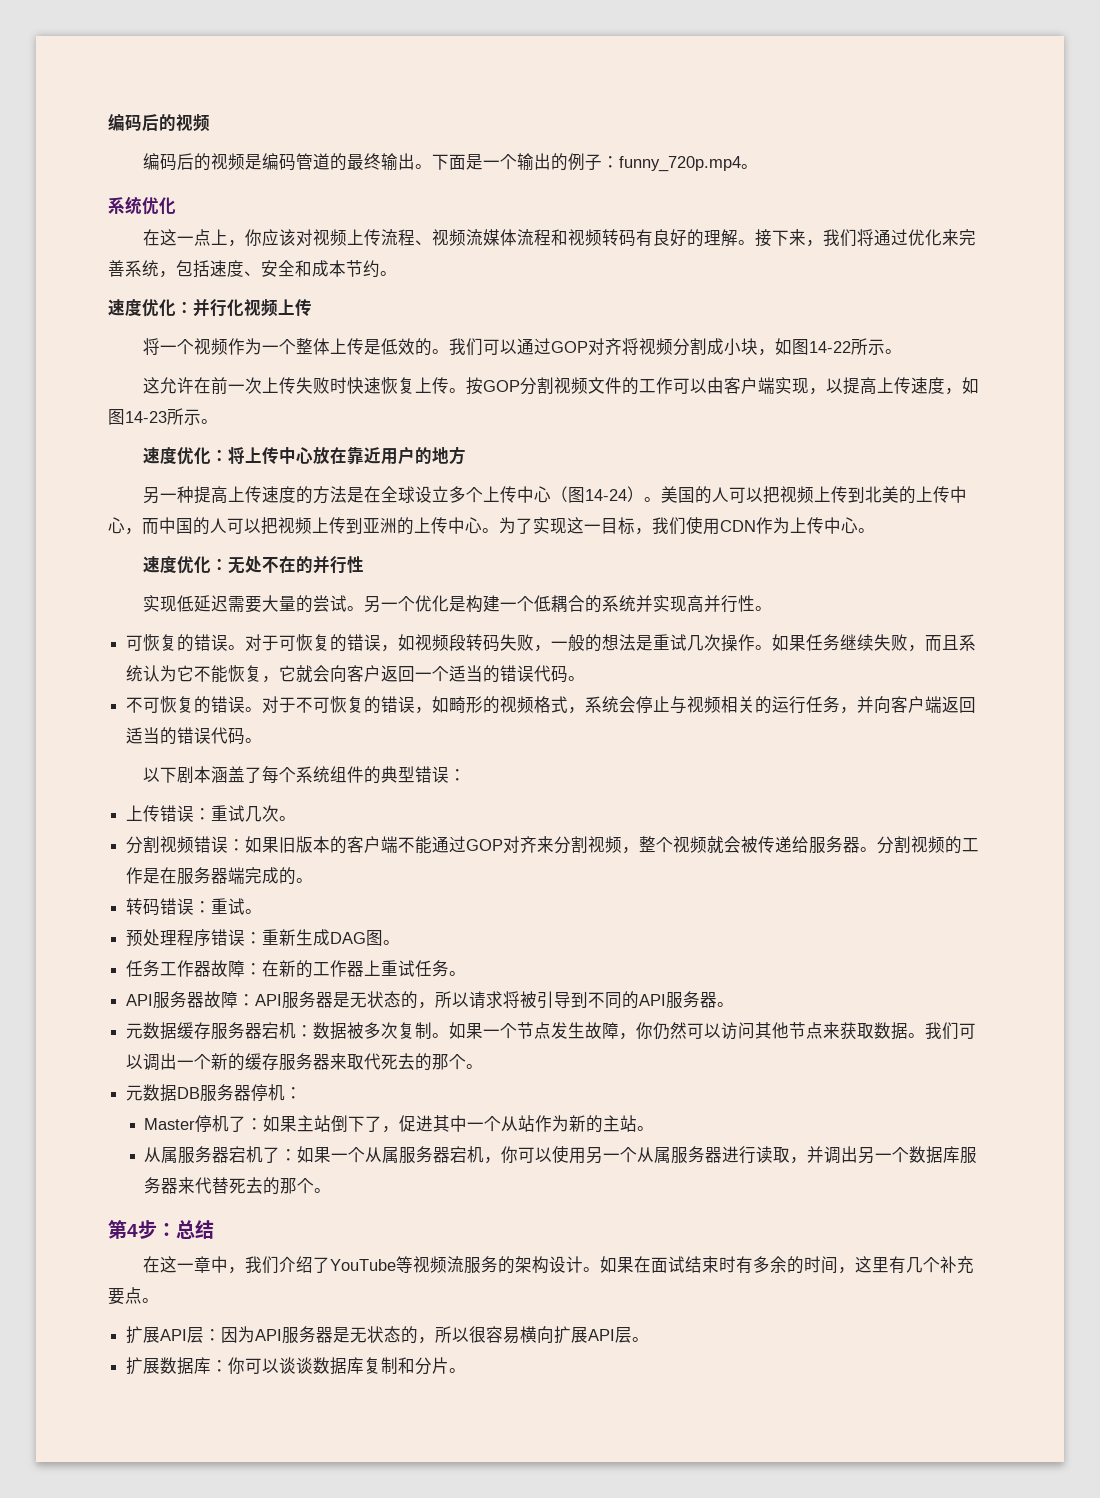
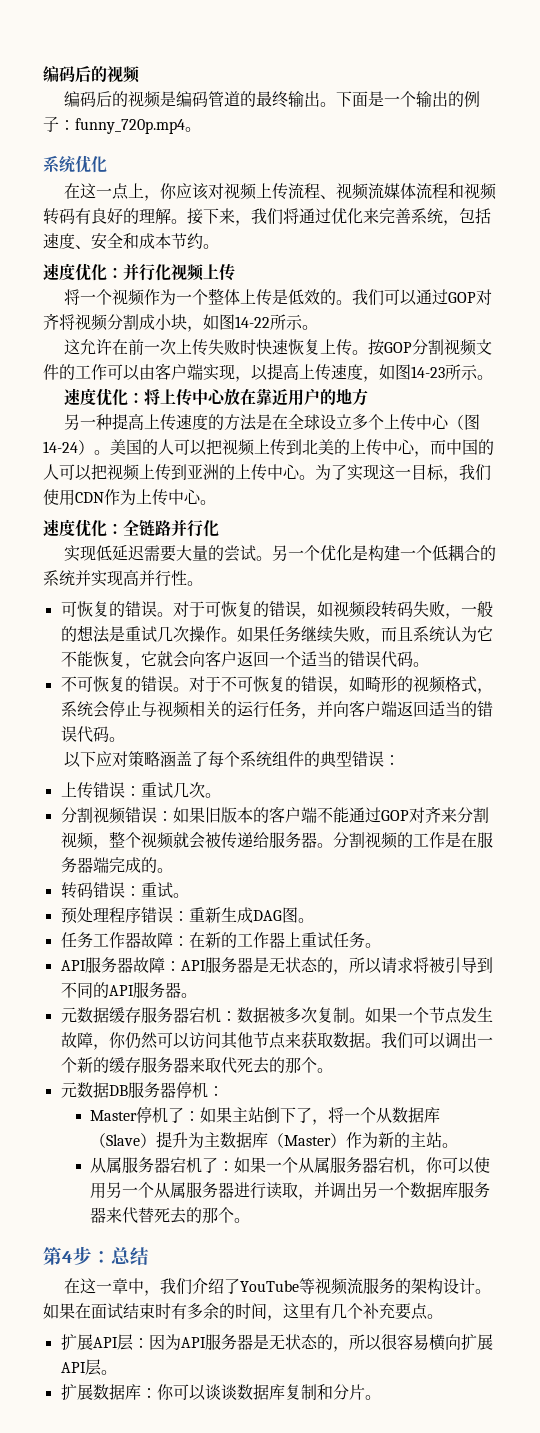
- 速度优化：无处不在的并行性
+ 速度优化：全链路并行化
- 以下剧本涵盖了每个系统组件的典型错误：
+ 以下应对策略涵盖了每个系统组件的典型错误：
- Master停机了：如果主站倒下了，促进其中一个从站作为新的主站。
+ Master停机了：如果主站倒下了，将一个从数据库（Slave）提升为主数据库（Master）作为新的主站。

